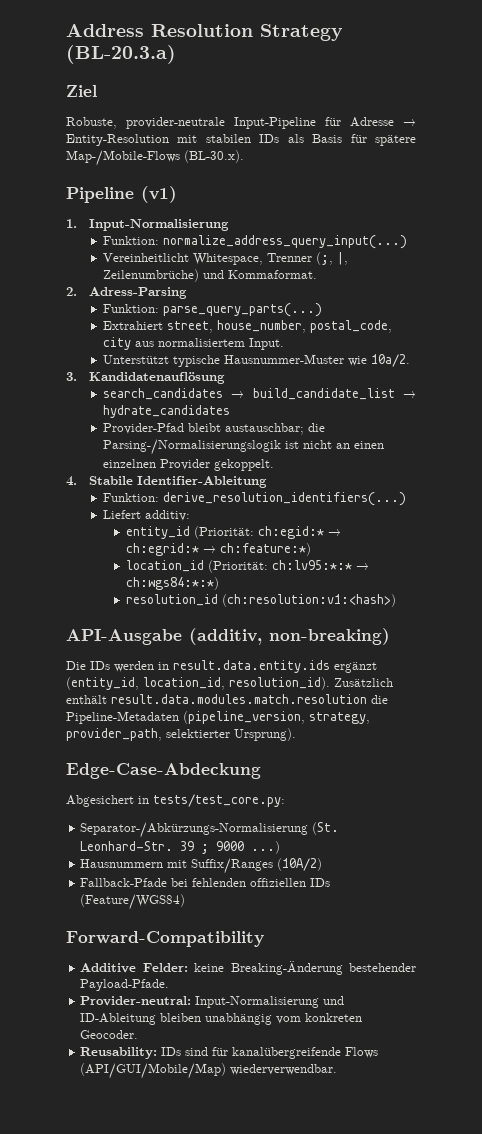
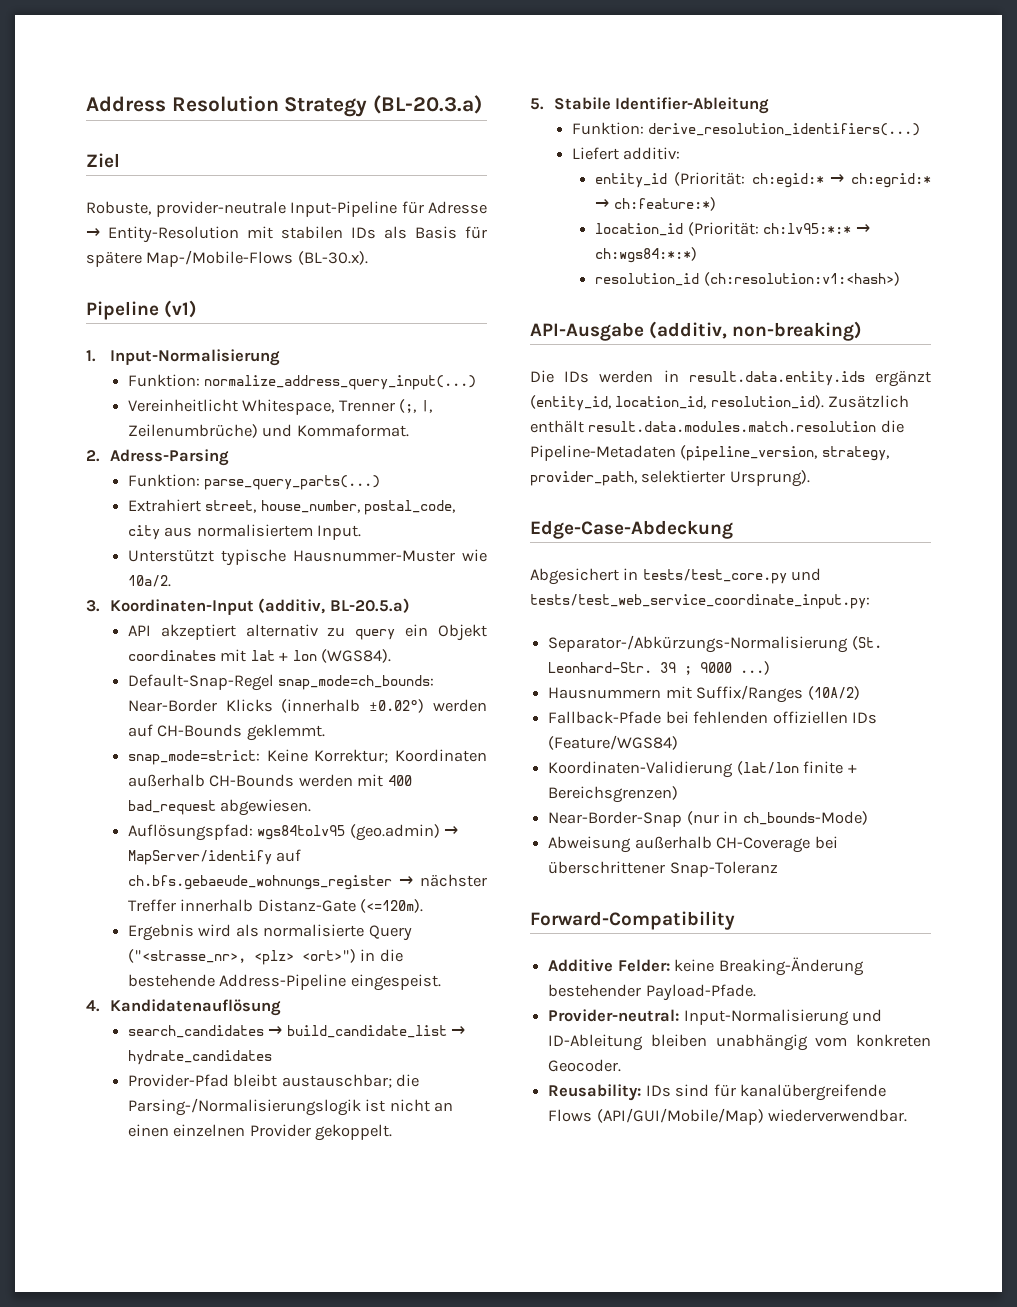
- 3. Kandidatenauflösung
+ 3. Koordinaten-Input (additiv, BL-20.5.a)
+ API akzeptiert alternativ zu query ein Objekt coordinates mit lat + lon (WGS84).
+ Default-Snap-Regel snap_mode=ch_bounds: Near-Border Klicks (innerhalb ±0.02°) werden auf CH-Bounds geklemmt.
+ snap_mode=strict: Keine Korrektur; Koordinaten außerhalb CH-Bounds werden mit 400 bad_request abgewiesen.
+ Auflösungspfad: wgs84tolv95 (geo.admin) → MapServer/identify auf ch.bfs.gebaeude_wohnungs_register → nächster Treffer innerhalb Distanz-Gate (<=120m).
+ Ergebnis wird als normalisierte Query ("<strasse_nr>, <plz> <ort>") in die bestehende Address-Pipeline eingespeist.
+ 4. Kandidatenauflösung
- 4. Stabile Identifier-Ableitung
+ 5. Stabile Identifier-Ableitung
- Abgesichert in tests/test_core.py:
+ Abgesichert in tests/test_core.py und tests/test_web_service_coordinate_input.py:
+ Koordinaten-Validierung (lat/lon finite + Bereichsgrenzen)
+ Near-Border-Snap (nur in ch_bounds-Mode)
+ Abweisung außerhalb CH-Coverage bei überschrittener Snap-Toleranz

